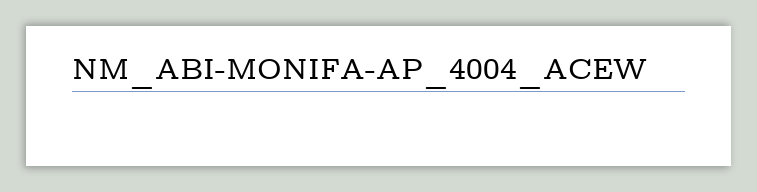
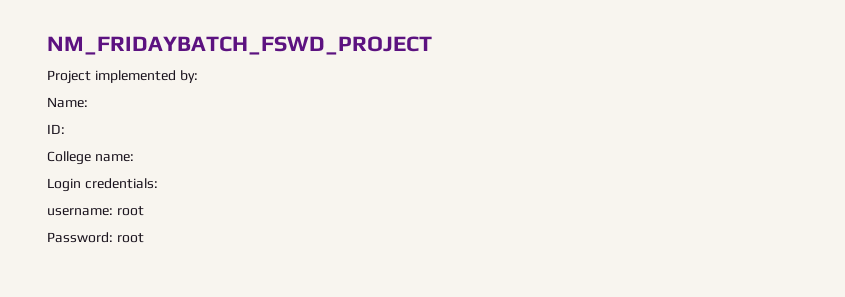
- NM_ABI-MONIFA-AP_4004_ACEW
+ NM_FRIDAYBATCH_FSWD_PROJECT
+ Project implemented by:
+ Name:
+ ID:
+ College name:
+ Login credentials:
+ username: root
+ Password: root

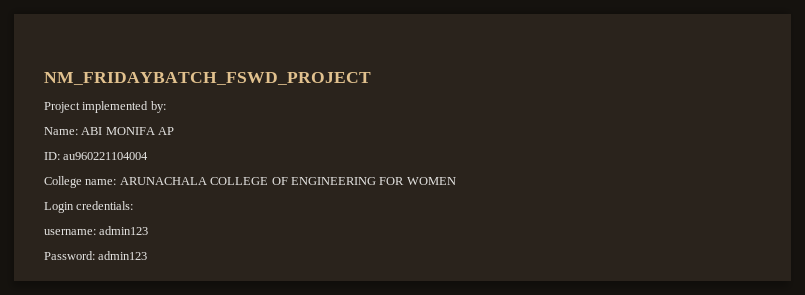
- Name:
+ Name: ABI MONIFA AP
- ID:
+ ID: au960221104004
- College name:
+ College name: ARUNACHALA COLLEGE OF ENGINEERING FOR WOMEN
- username: root
+ username: admin123
- Password: root
+ Password: admin123

